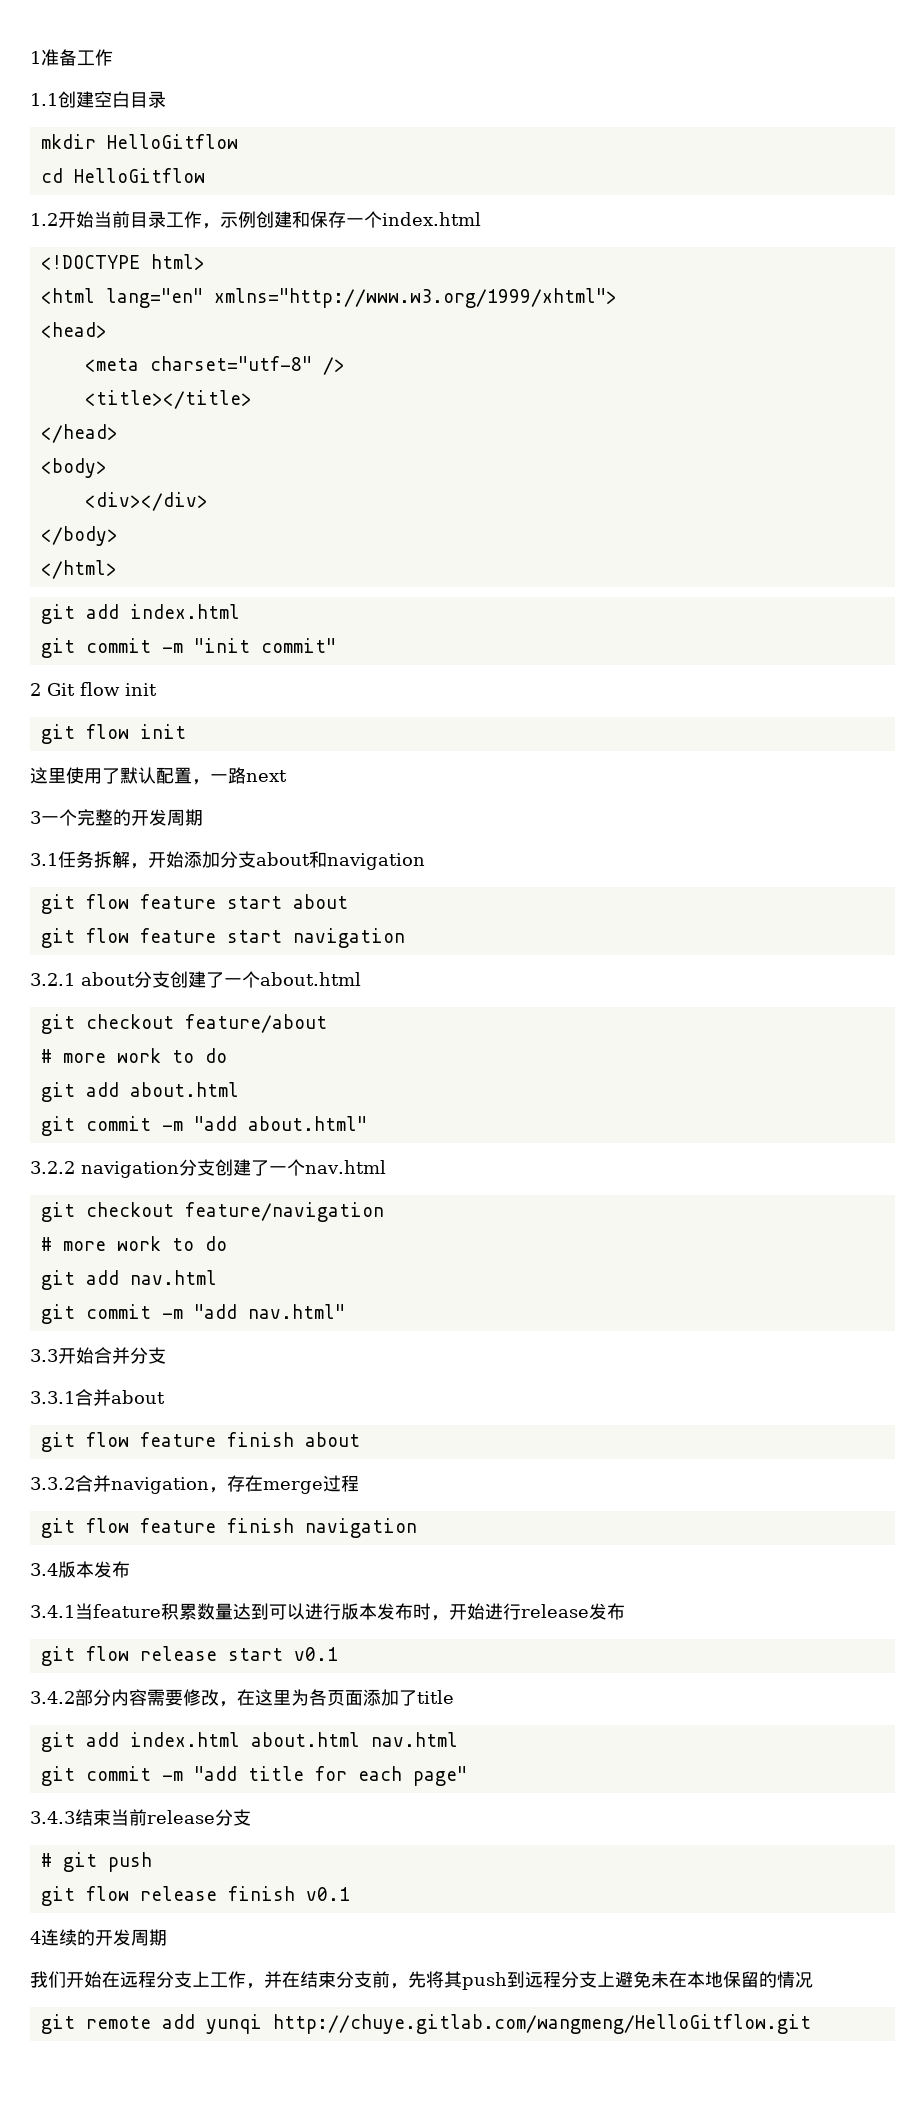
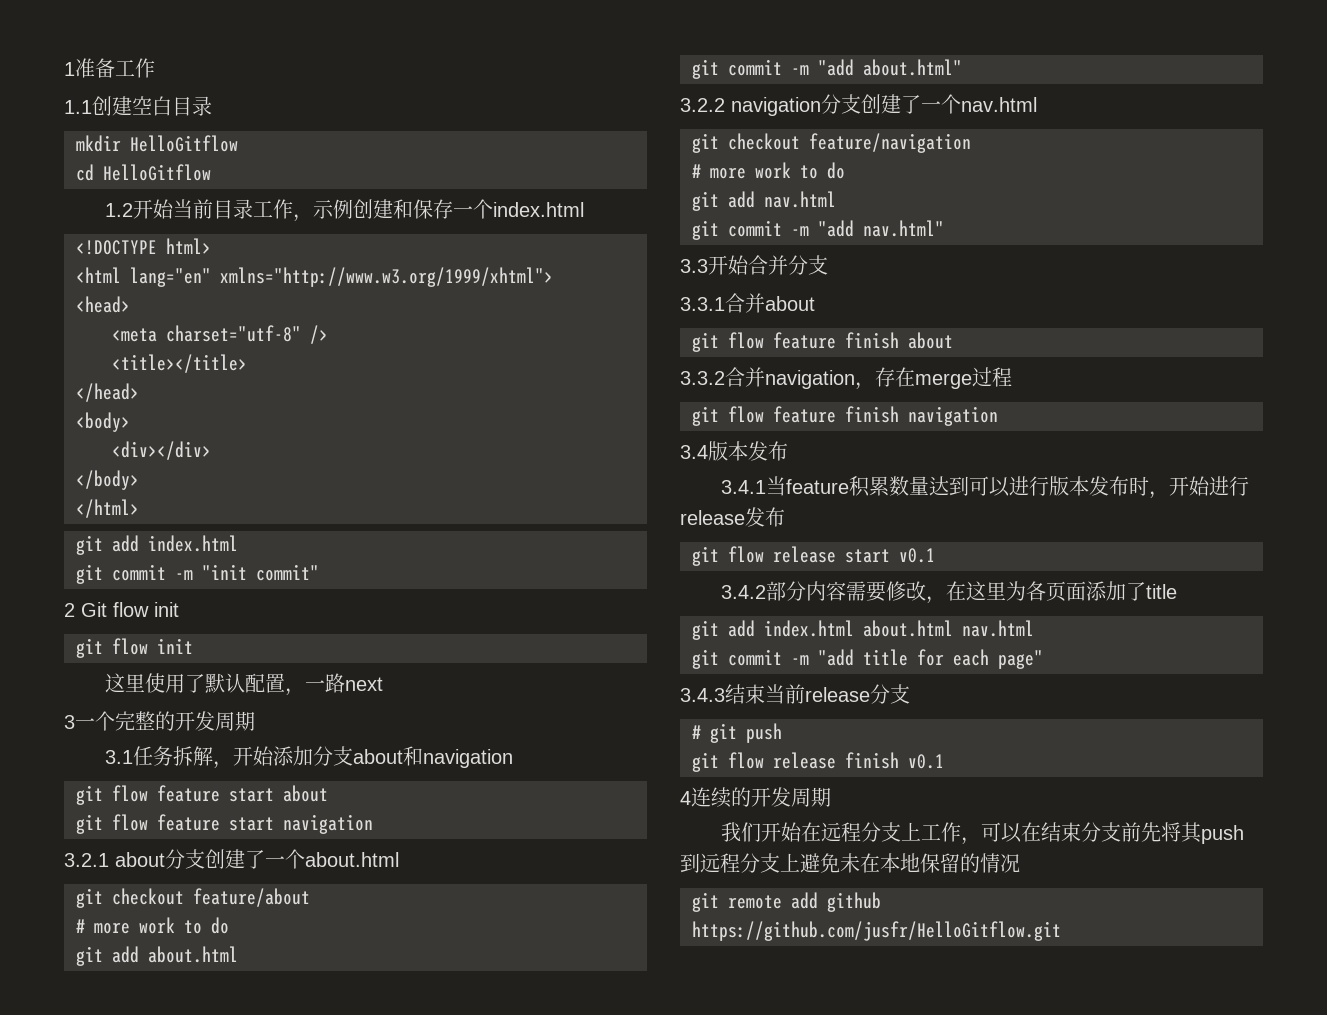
- 我们开始在远程分支上工作，并在结束分支前，先将其push到远程分支上避免未在本地保留的情况
+ 我们开始在远程分支上工作，可以在结束分支前先将其push到远程分支上避免未在本地保留的情况
- git remote add yunqi http://chuye.gitlab.com/wangmeng/HelloGitflow.git
+ git remote add github https://github.com/jusfr/HelloGitflow.git

